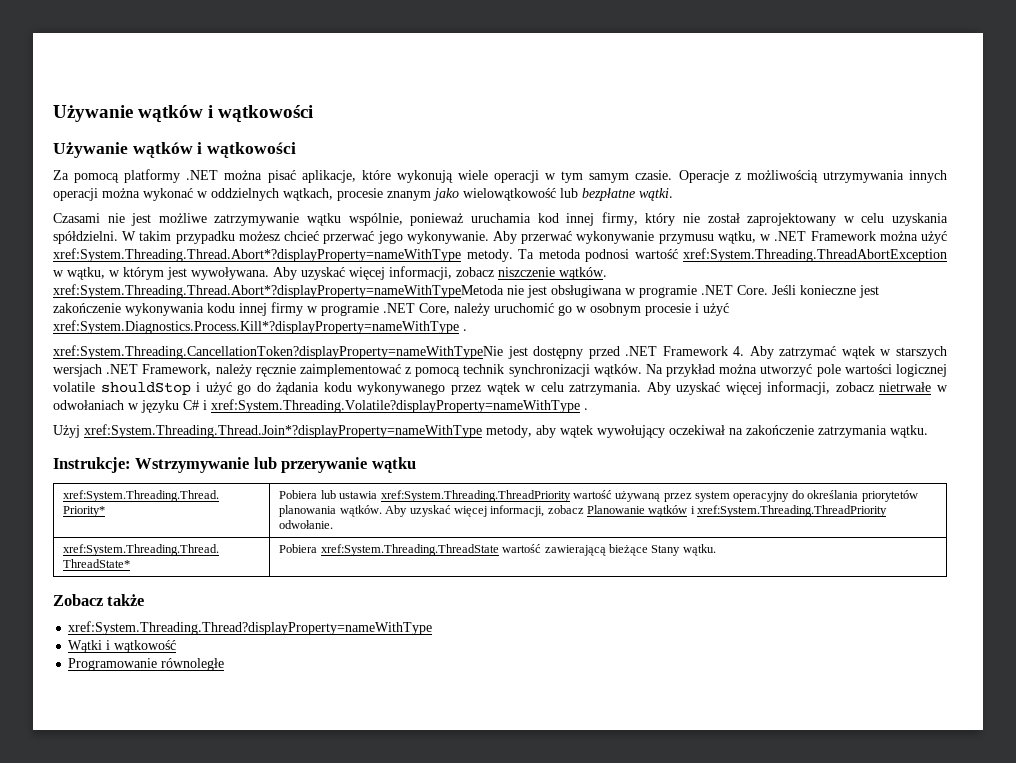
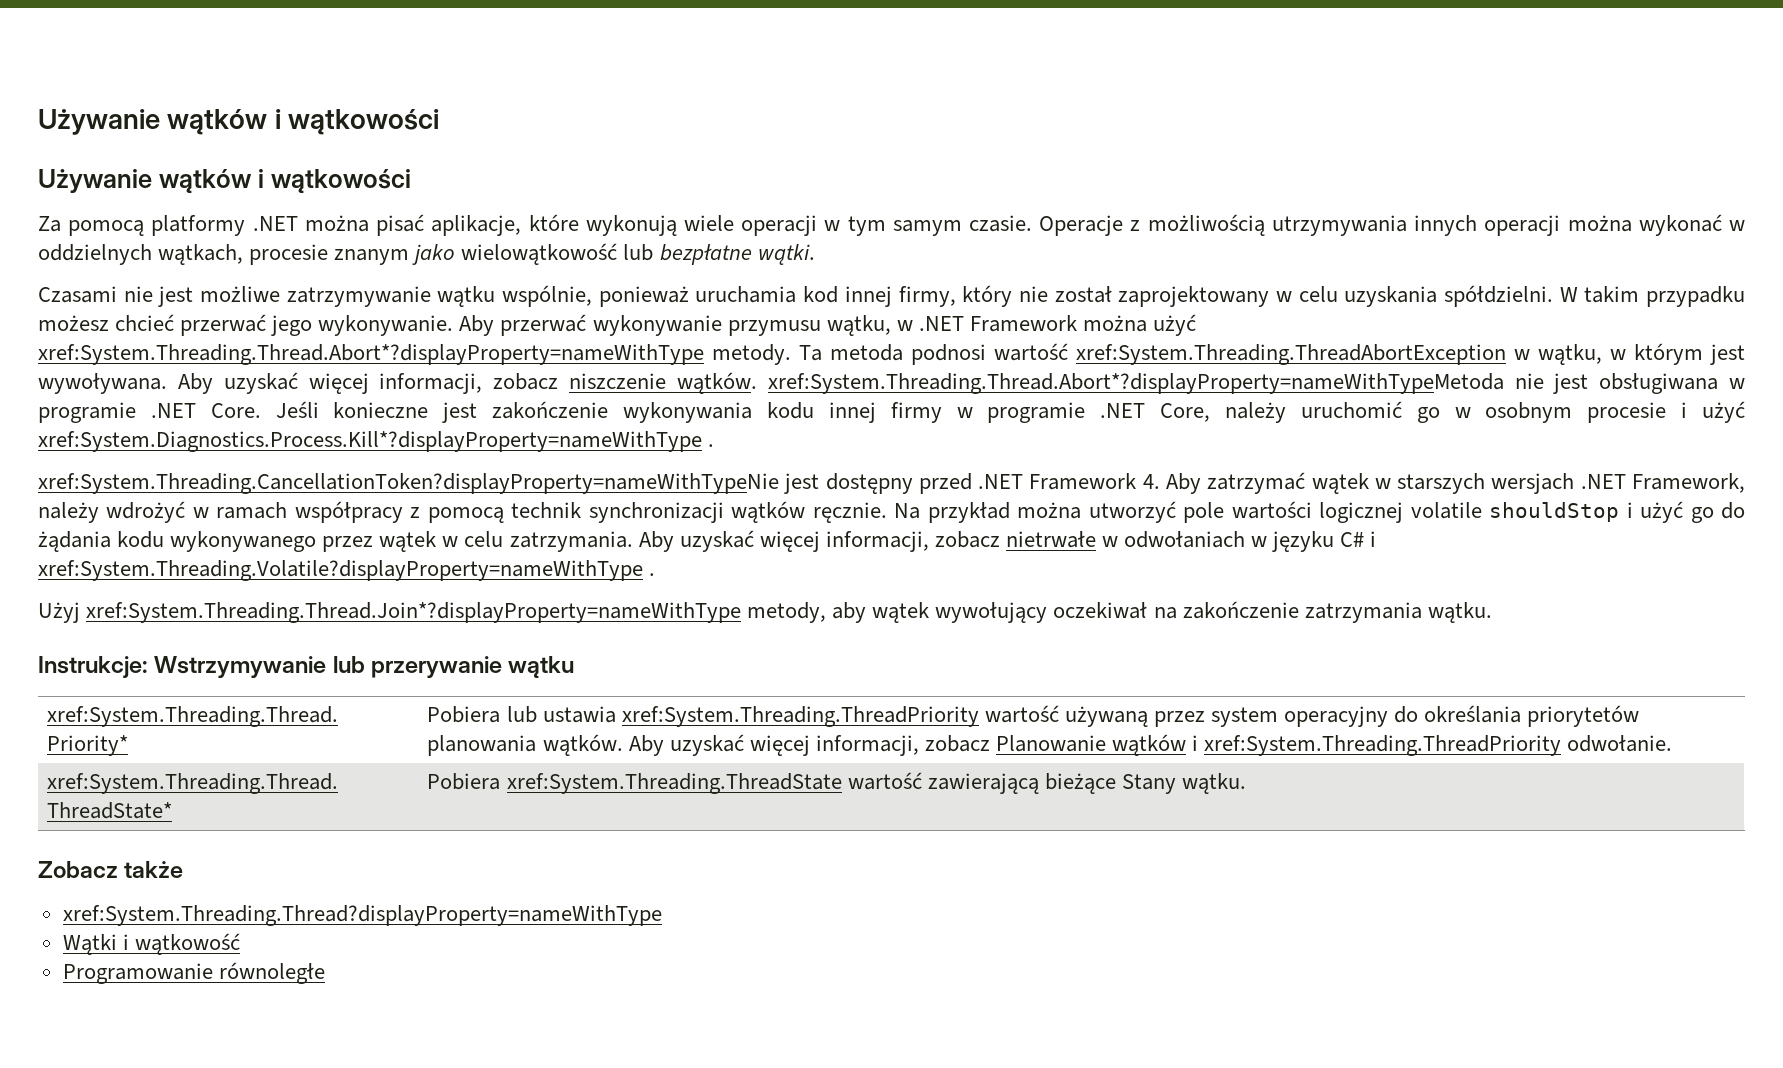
- xref:System.Threading.CancellationToken?displayProperty=nameWithTypeNie jest dostępny przed .NET Framework 4. Aby zatrzymać wątek w starszych wersjach .NET Framework, należy ręcznie zaimplementować z pomocą technik synchronizacji wątków.
+ xref:System.Threading.CancellationToken?displayProperty=nameWithTypeNie jest dostępny przed .NET Framework 4. Aby zatrzymać wątek w starszych wersjach .NET Framework, należy wdrożyć w ramach współpracy z pomocą technik synchronizacji wątków ręcznie.

